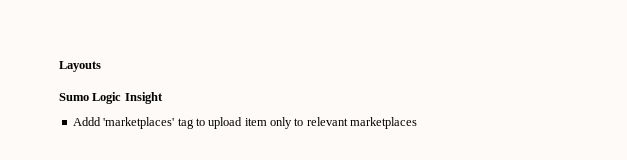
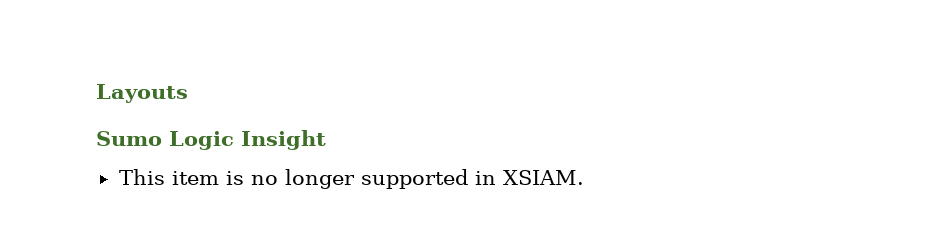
- Addd 'marketplaces' tag to upload item only to relevant marketplaces
+ This item is no longer supported in XSIAM.

